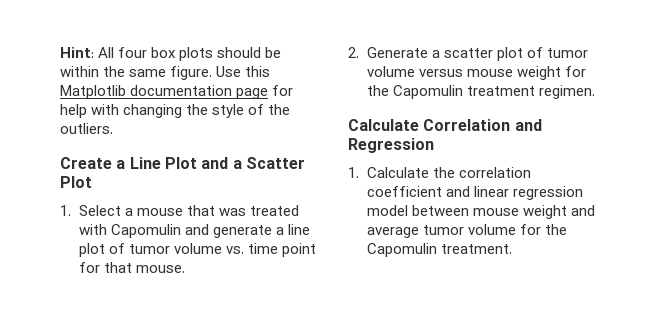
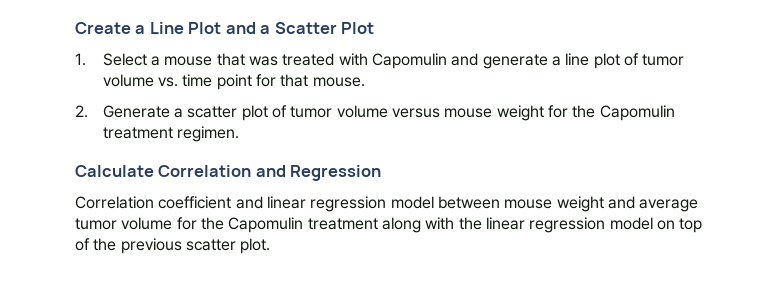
- Hint: All four box plots should be within the same figure. Use this Matplotlib documentation page for help with changing the style of the outliers.
- 1. Calculate the correlation coefficient and linear regression model between mouse weight and average tumor volume for the Capomulin treatment.
+ Correlation coefficient and linear regression model between mouse weight and average tumor volume for the Capomulin treatment along with the linear regression model on top of the previous scatter plot.

